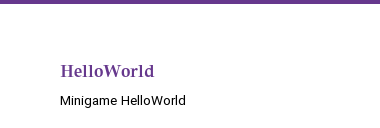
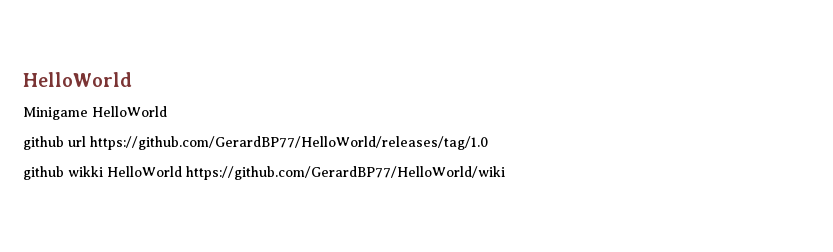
+ github url https://github.com/GerardBP77/HelloWorld/releases/tag/1.0
+ github wikki HelloWorld https://github.com/GerardBP77/HelloWorld/wiki

